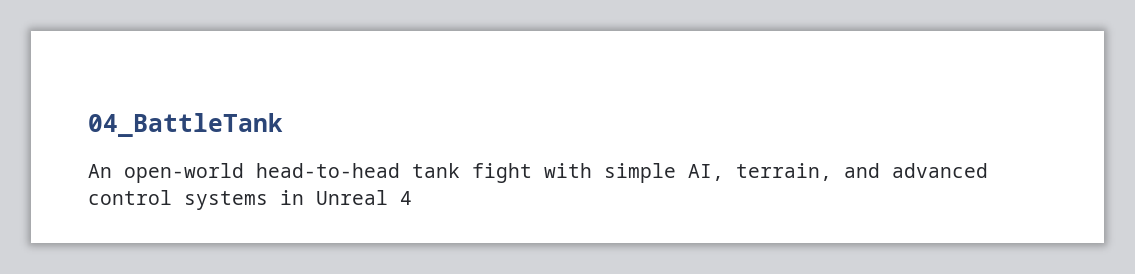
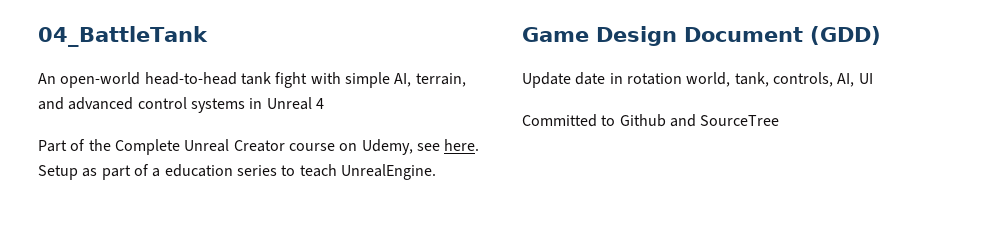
+ Part of the Complete Unreal Creator course on Udemy, see here. Setup as part of a education series to teach UnrealEngine.
+ Game Design Document (GDD)
+ Update date in rotation world, tank, controls, AI, UI
+ Committed to Github and SourceTree

